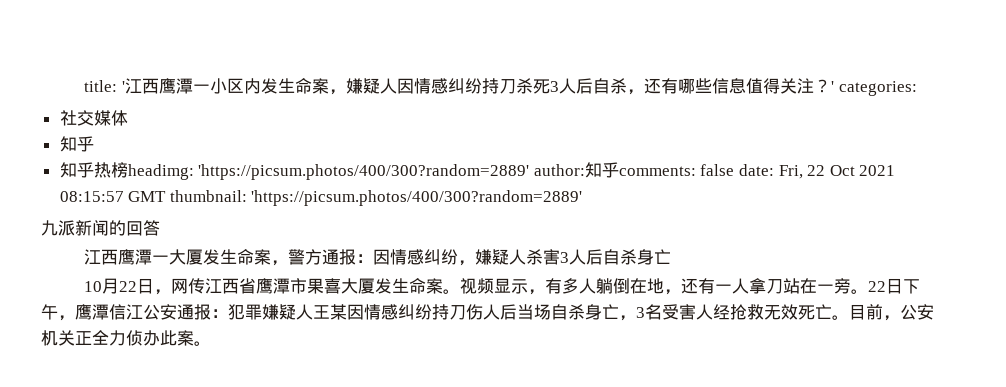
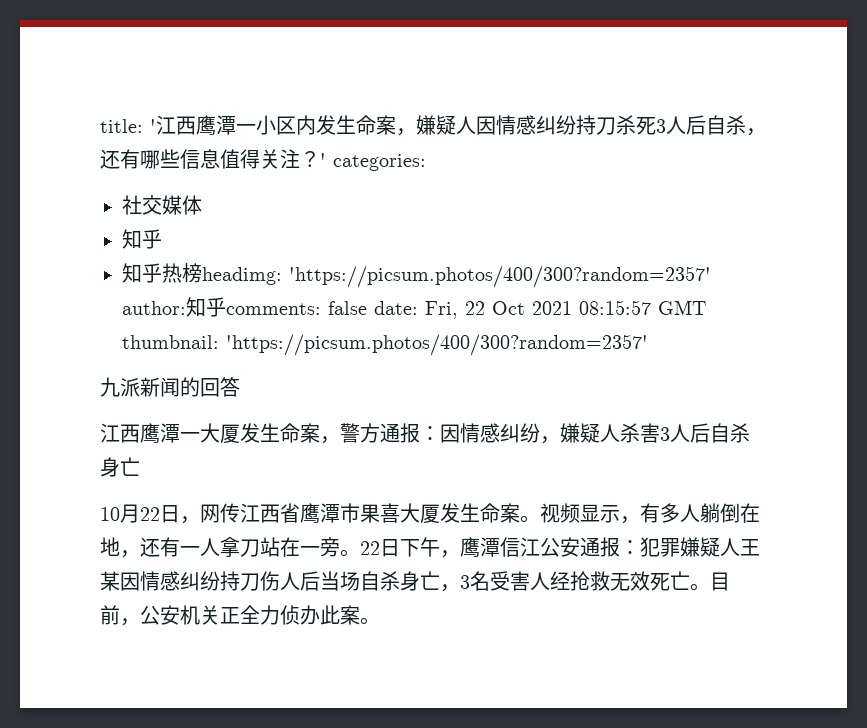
- 知乎热榜headimg: 'https://picsum.photos/400/300?random=2889' author:知乎comments: false date: Fri, 22 Oct 2021 08:15:57 GMT thumbnail: 'https://picsum.photos/400/300?random=2889'
+ 知乎热榜headimg: 'https://picsum.photos/400/300?random=2357' author:知乎comments: false date: Fri, 22 Oct 2021 08:15:57 GMT thumbnail: 'https://picsum.photos/400/300?random=2357'

